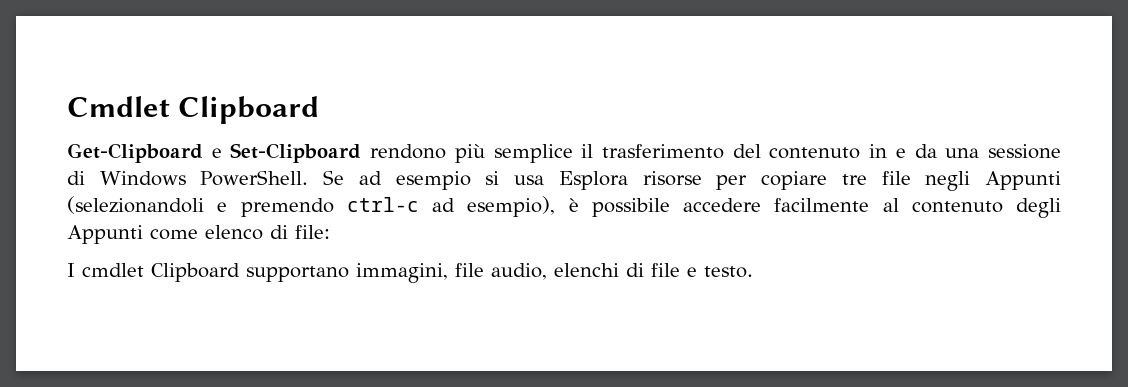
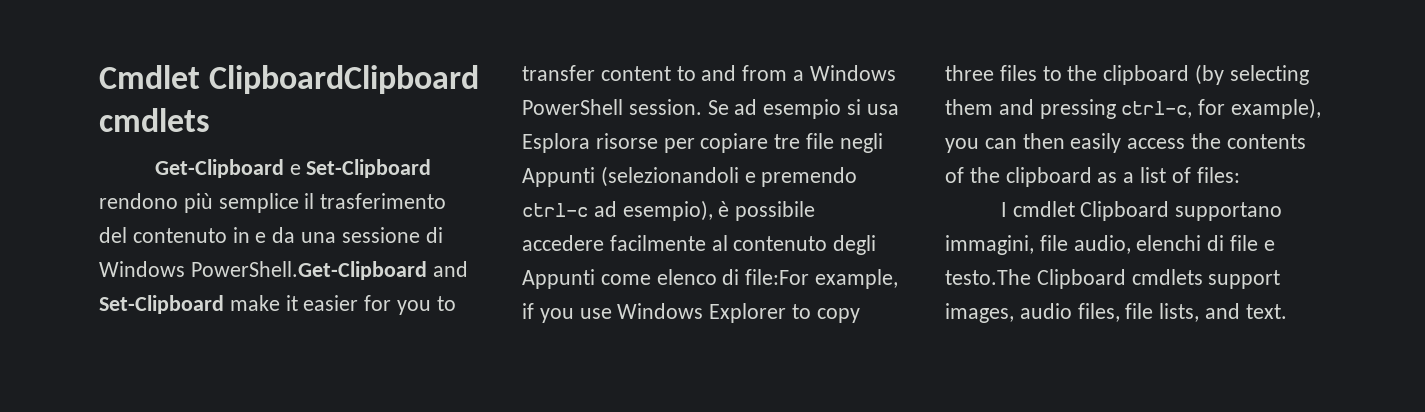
- Cmdlet Clipboard
+ Cmdlet ClipboardClipboard cmdlets
- Get-Clipboard e Set-Clipboard rendono più semplice il trasferimento del contenuto in e da una sessione di Windows PowerShell.
+ Get-Clipboard e Set-Clipboard rendono più semplice il trasferimento del contenuto in e da una sessione di Windows PowerShell.Get-Clipboard and Set-Clipboard make it easier for you to transfer content to and from a Windows PowerShell session.
- Se ad esempio si usa Esplora risorse per copiare tre file negli Appunti (selezionandoli e premendo ctrl-c ad esempio), è possibile accedere facilmente al contenuto degli Appunti come elenco di file:
+ Se ad esempio si usa Esplora risorse per copiare tre file negli Appunti (selezionandoli e premendo ctrl-c ad esempio), è possibile accedere facilmente al contenuto degli Appunti come elenco di file:For example, if you use Windows Explorer to copy three files to the clipboard (by selecting them and pressing ctrl-c, for example), you can then easily access the contents of the clipboard as a list of files:
- I cmdlet Clipboard supportano immagini, file audio, elenchi di file e testo.
+ I cmdlet Clipboard supportano immagini, file audio, elenchi di file e testo.The Clipboard cmdlets support images, audio files, file lists, and text.

